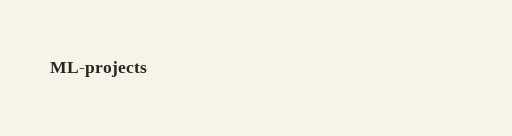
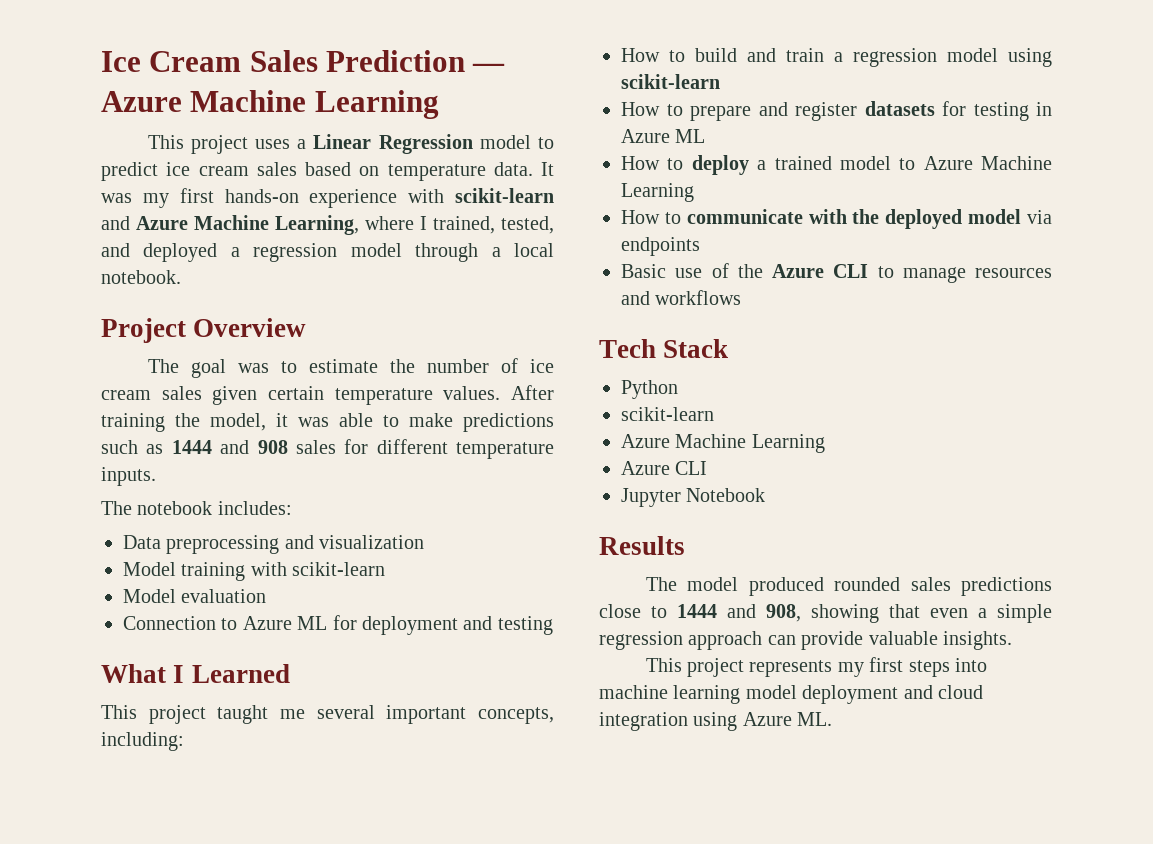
- ML-projects
+ Ice Cream Sales Prediction — Azure Machine Learning
+ This project uses a Linear Regression model to predict ice cream sales based on temperature data. It was my first hands-on experience with scikit-learn and Azure Machine Learning, where I trained, tested, and deployed a regression model through a local notebook.
+ Project Overview
+ The goal was to estimate the number of ice cream sales given certain temperature values. After training the model, it was able to make predictions such as 1444 and 908 sales for different temperature inputs.
+ The notebook includes:
+ Data preprocessing and visualization
+ Model training with scikit-learn
+ Model evaluation
+ Connection to Azure ML for deployment and testing
+ What I Learned
+ This project taught me several important concepts, including:
+ How to build and train a regression model using scikit-learn
+ How to prepare and register datasets for testing in Azure ML
+ How to deploy a trained model to Azure Machine Learning
+ How to communicate with the deployed model via endpoints
+ Basic use of the Azure CLI to manage resources and workflows
+ Tech Stack
+ Python
+ scikit-learn
+ Azure Machine Learning
+ Azure CLI
+ Jupyter Notebook
+ Results
+ The model produced rounded sales predictions close to 1444 and 908, showing that even a simple regression approach can provide valuable insights.
+ This project represents my first steps into machine learning model deployment and cloud integration using Azure ML.

